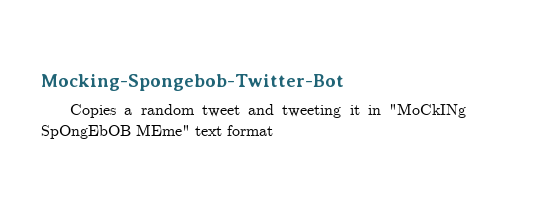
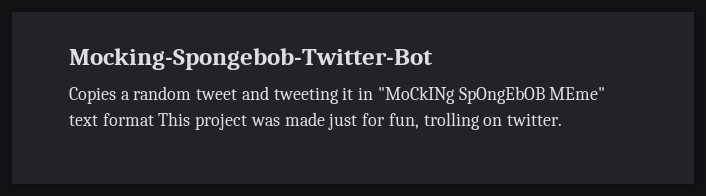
- Copies a random tweet and tweeting it in "MoCkINg SpOngEbOB MEme" text format
+ Copies a random tweet and tweeting it in "MoCkINg SpOngEbOB MEme" text format This project was made just for fun, trolling on twitter.

